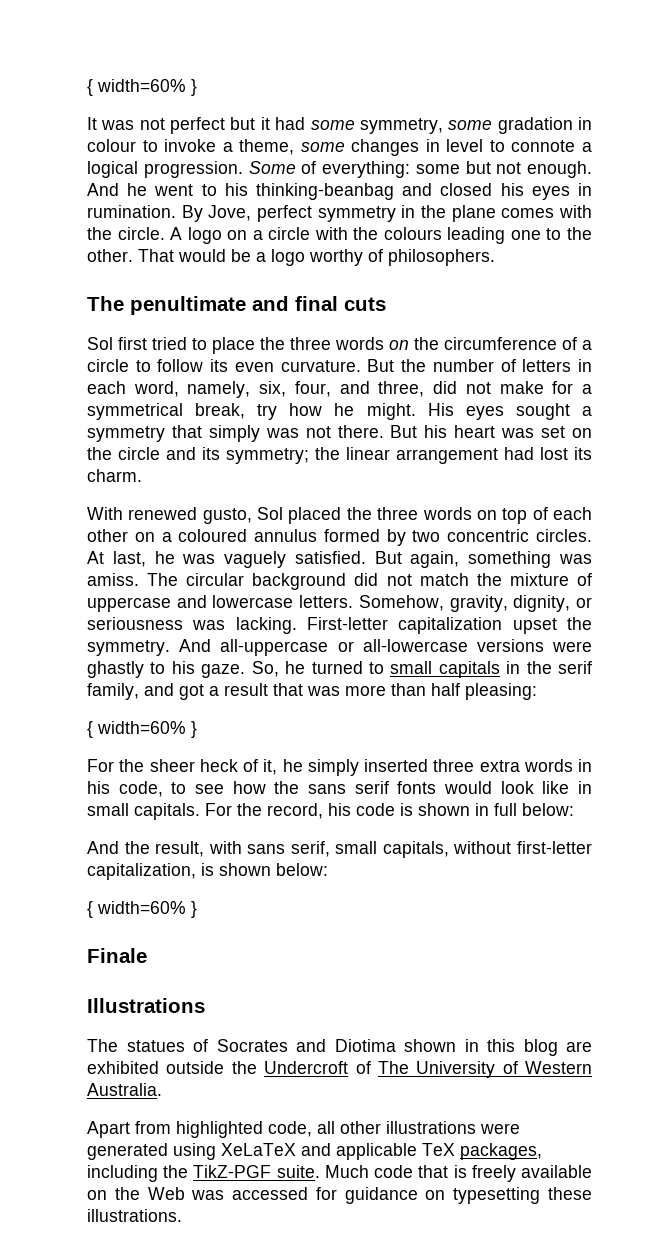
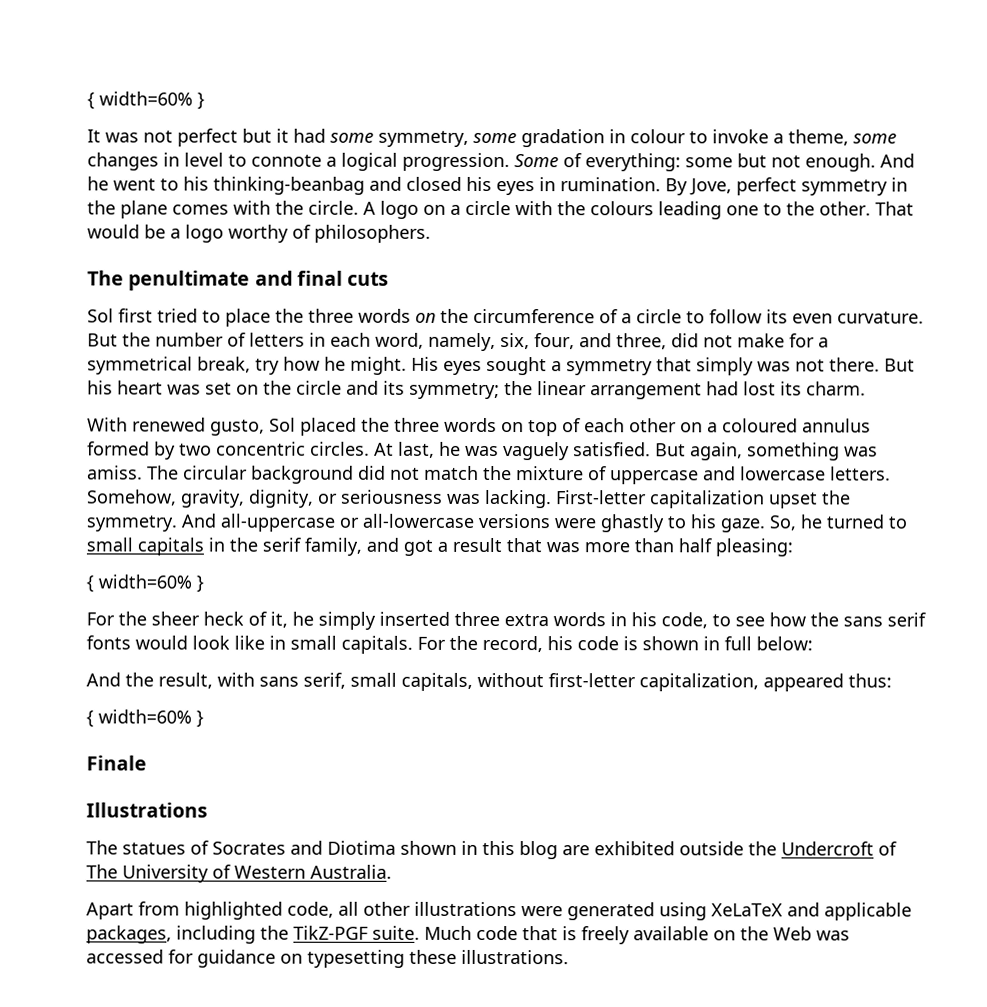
- And the result, with sans serif, small capitals, without first-letter capitalization, is shown below:
+ And the result, with sans serif, small capitals, without first-letter capitalization, appeared thus:
- Apart from highlighted code, all other illustrations were generated using XeLaTeX and applicable TeX packages, including the TikZ-PGF suite.
+ Apart from highlighted code, all other illustrations were generated using XeLaTeX and applicable packages, including the TikZ-PGF suite.

